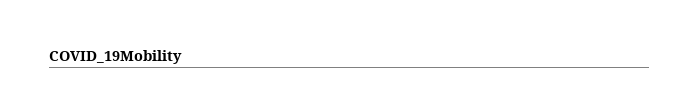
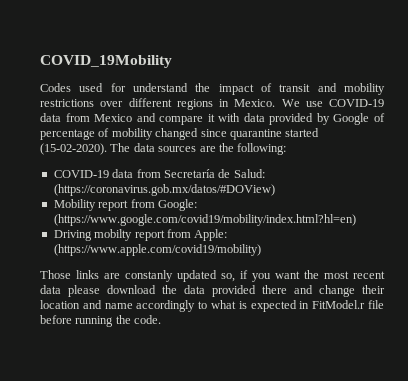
+ Codes used for understand the impact of transit and mobility restrictions over different regions in Mexico. We use COVID-19 data from Mexico and compare it with data provided by Google of percentage of mobility changed since quarantine started (15-02-2020). The data sources are the following:
+ COVID-19 data from Secretaría de Salud: (https://coronavirus.gob.mx/datos/#DOView)
+ Mobility report from Google: (https://www.google.com/covid19/mobility/index.html?hl=en)
+ Driving mobilty report from Apple: (https://www.apple.com/covid19/mobility)
+ Those links are constanly updated so, if you want the most recent data please download the data provided there and change their location and name accordingly to what is expected in FitModel.r file before running the code.

